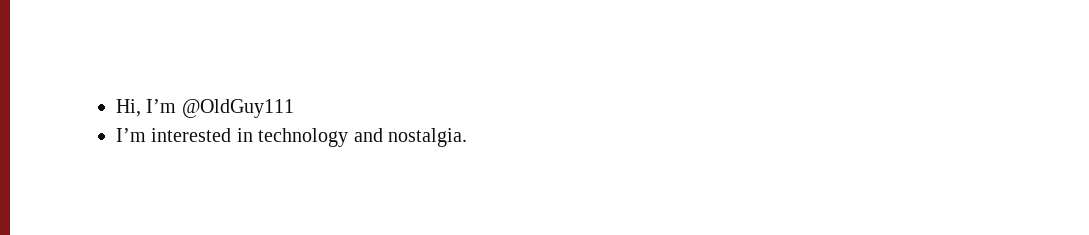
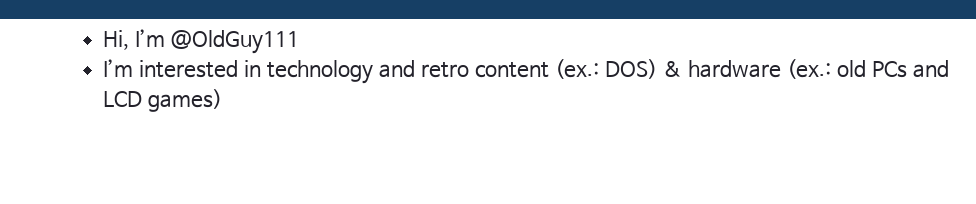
- I’m interested in technology and nostalgia.
+ I’m interested in technology and retro content (ex.: DOS) & hardware (ex.: old PCs and LCD games)

